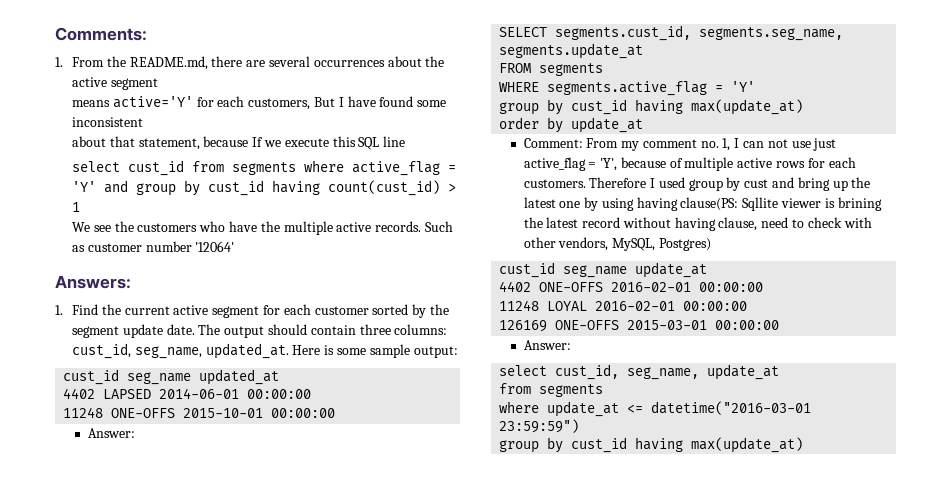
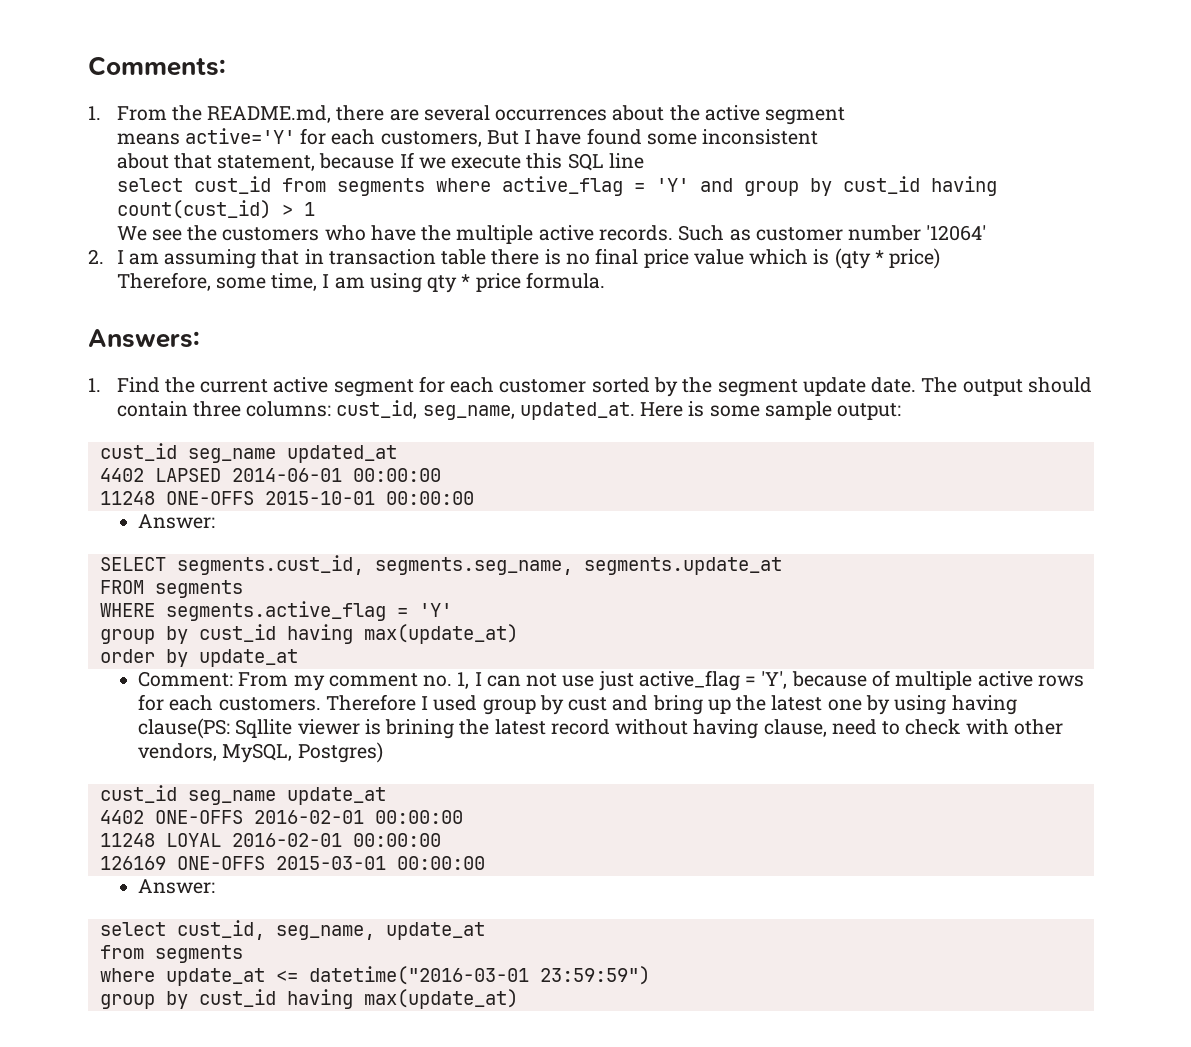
+ 2. I am assuming that in transaction table there is no final price value which is (qty * price)
+ Therefore, some time, I am using qty * price formula.

